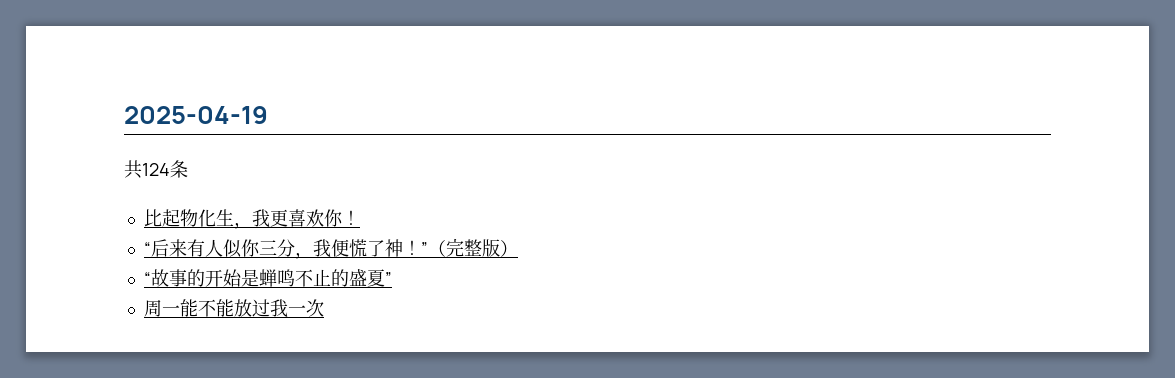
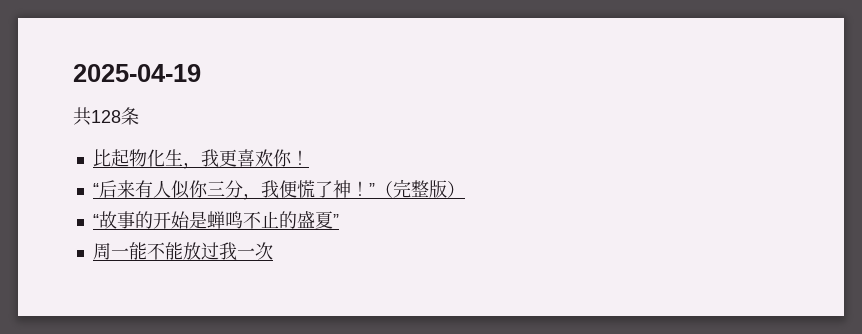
- 共124条
+ 共128条

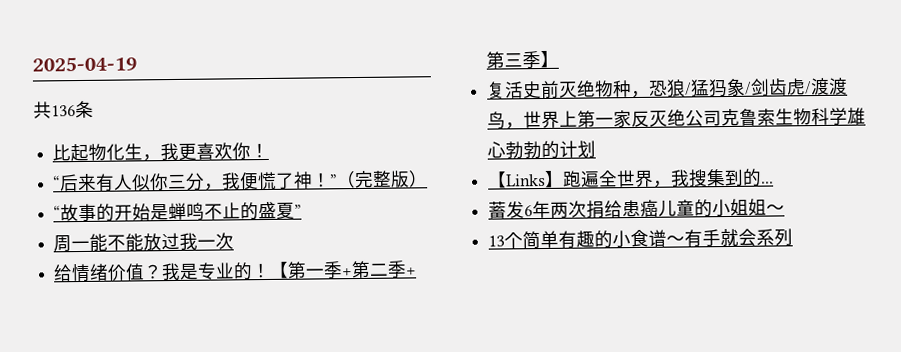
- 共128条
+ 共136条
+ 给情绪价值？我是专业的！【第一季+第二季+第三季】
+ 复活史前灭绝物种，恐狼/猛犸象/剑齿虎/渡渡鸟，世界上第一家反灭绝公司克鲁索生物科学雄心勃勃的计划
+ 【Links】跑遍全世界，我搜集到的...
+ 蓄发6年两次捐给患癌儿童的小姐姐～
+ 13个简单有趣的小食谱～有手就会系列

